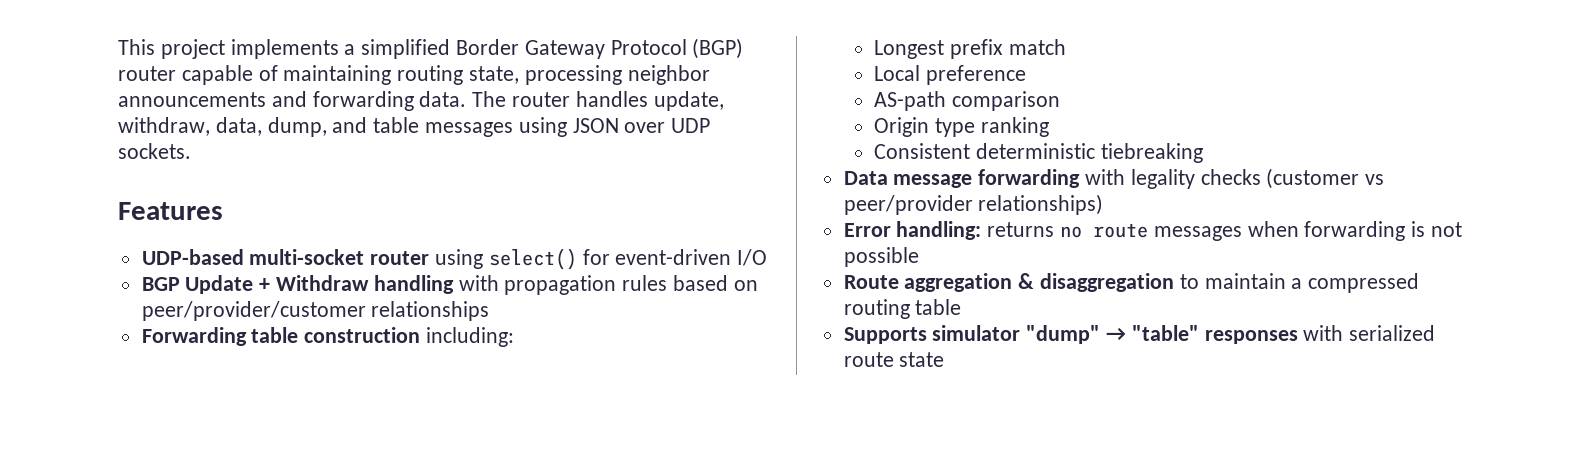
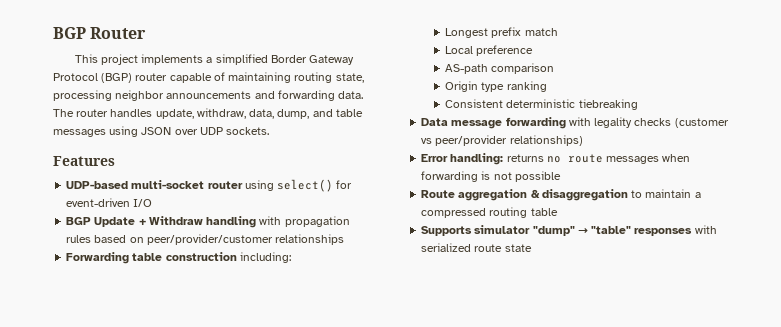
+ BGP Router

